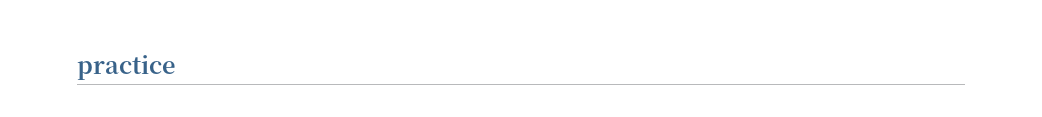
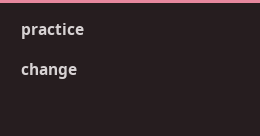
+ change

